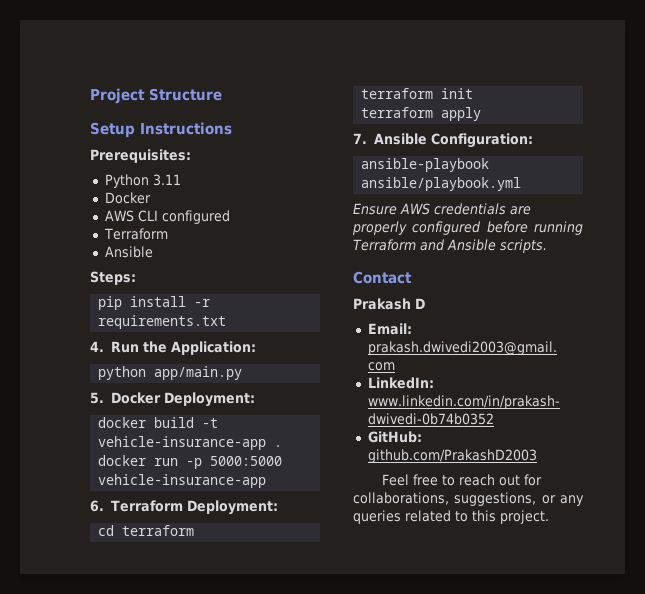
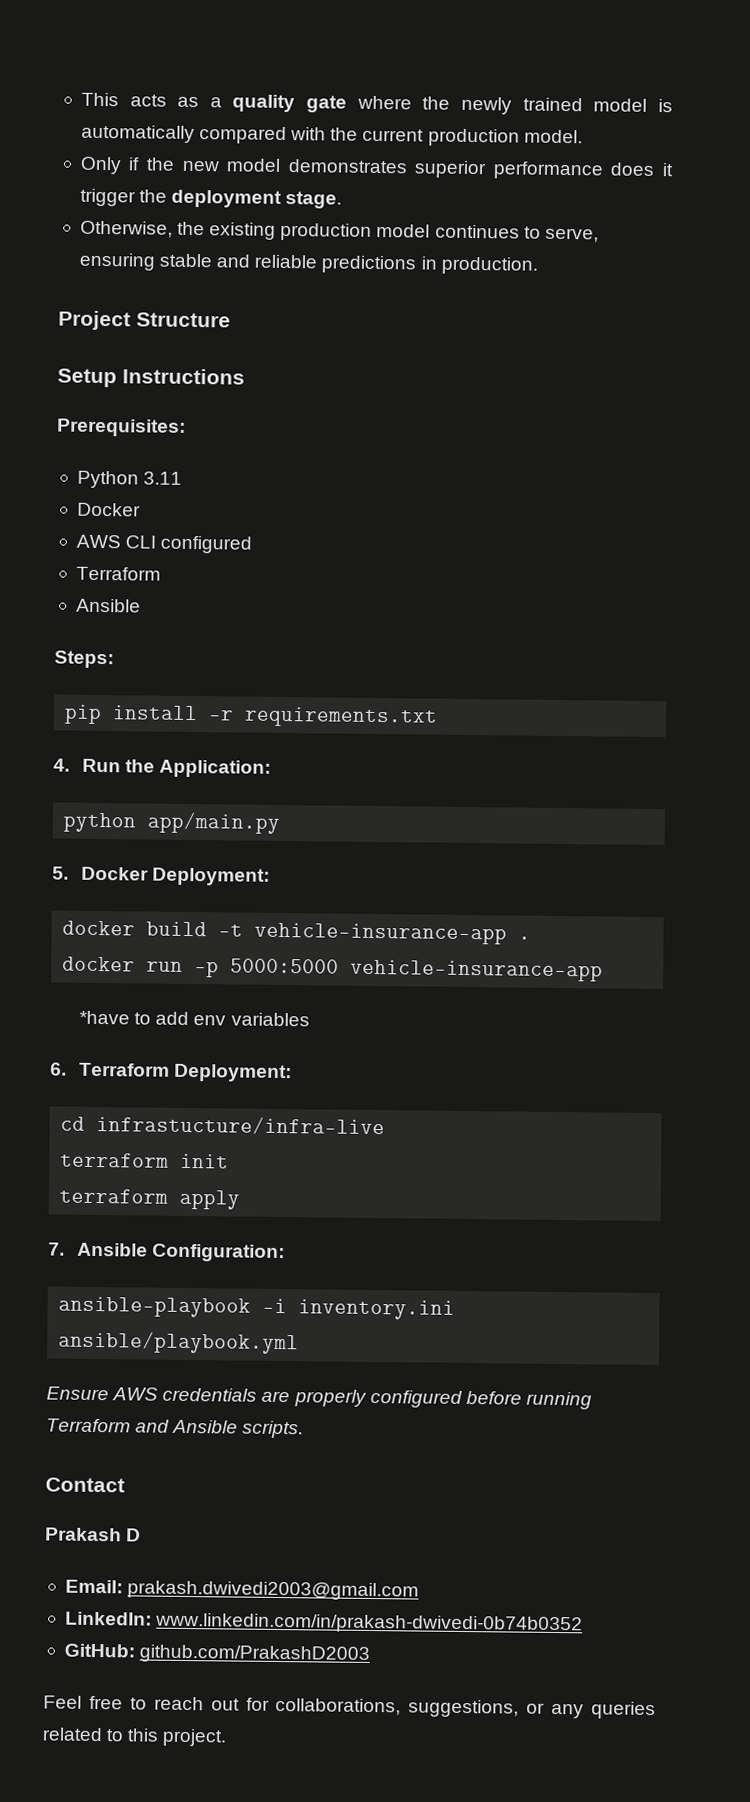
+ This acts as a quality gate where the newly trained model is automatically compared with the current production model.
+ Only if the new model demonstrates superior performance does it trigger the deployment stage.
+ Otherwise, the existing production model continues to serve, ensuring stable and reliable predictions in production.
+ *have to add env variables
- cd terraform
+ cd infrastucture/infra-live
- ansible-playbook ansible/playbook.yml
+ ansible-playbook -i inventory.ini ansible/playbook.yml

